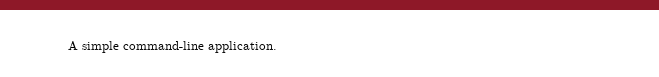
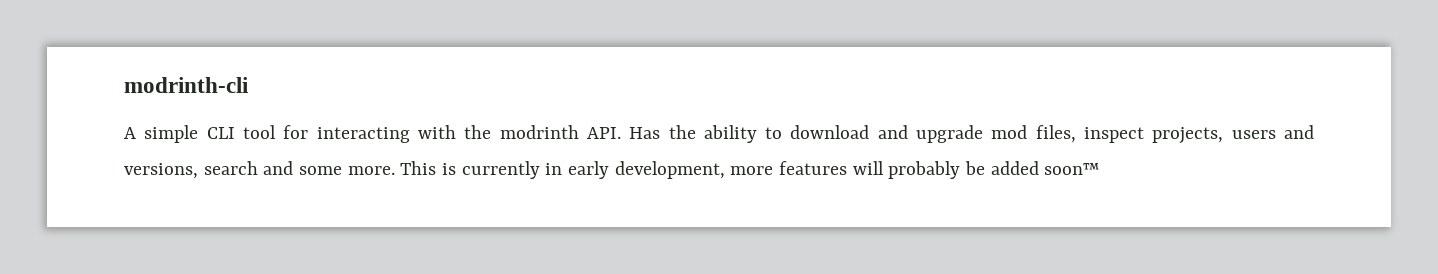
+ modrinth-cli
- A simple command-line application.
+ A simple CLI tool for interacting with the modrinth API. Has the ability to download and upgrade mod files, inspect projects, users and versions, search and some more. This is currently in early development, more features will probably be added soon™

